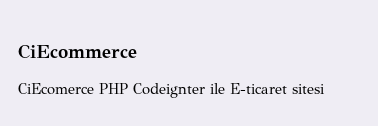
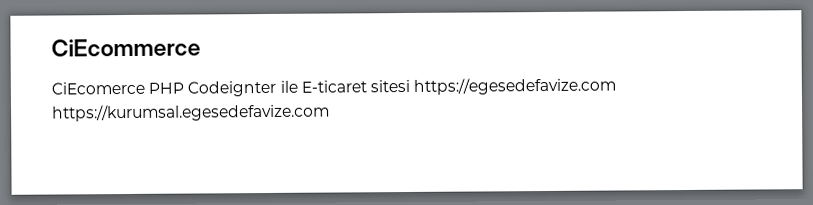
- CiEcomerce PHP Codeignter ile E-ticaret sitesi
+ CiEcomerce PHP Codeignter ile E-ticaret sitesi https://egesedefavize.com https://kurumsal.egesedefavize.com

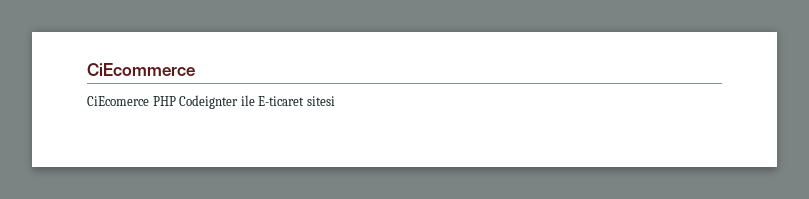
- CiEcomerce PHP Codeignter ile E-ticaret sitesi https://egesedefavize.com https://kurumsal.egesedefavize.com
+ CiEcomerce PHP Codeignter ile E-ticaret sitesi

